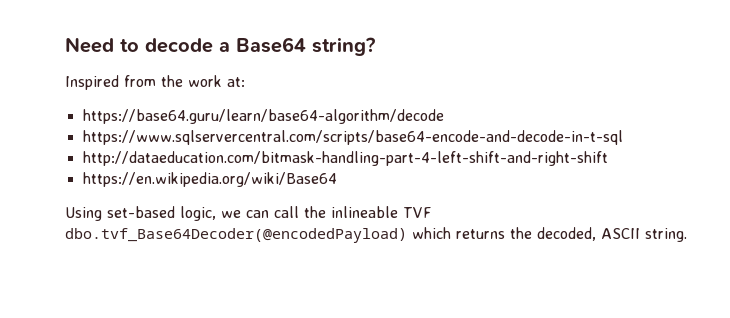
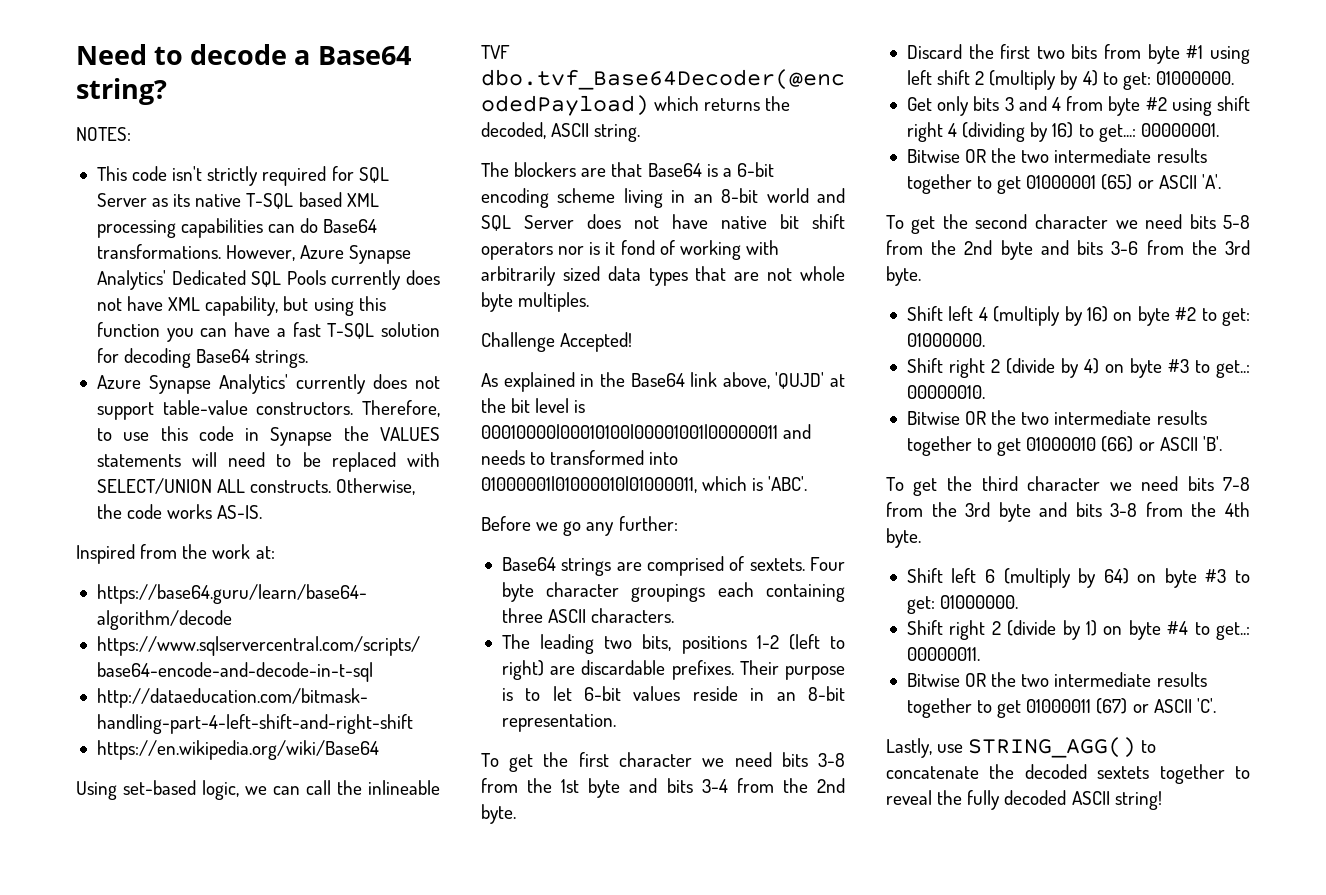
+ NOTES:
+ This code isn't strictly required for SQL Server as its native T-SQL based XML processing capabilities can do Base64 transformations. However, Azure Synapse Analytics' Dedicated SQL Pools currently does not have XML capability, but using this function you can have a fast T-SQL solution for decoding Base64 strings.
+ Azure Synapse Analytics' currently does not support table-value constructors. Therefore, to use this code in Synapse the VALUES statements will need to be replaced with SELECT/UNION ALL constructs. Otherwise, the code works AS-IS.
+ The blockers are that Base64 is a 6-bit encoding scheme living in an 8-bit world and SQL Server does not have native bit shift operators nor is it fond of working with arbitrarily sized data types that are not whole byte multiples.
+ Challenge Accepted!
+ As explained in the Base64 link above, 'QUJD' at the bit level is 00010000|00010100|00001001|00000011 and needs to transformed into 01000001|01000010|01000011, which is 'ABC'.
+ Before we go any further:
+ Base64 strings are comprised of sextets. Four byte character groupings each containing three ASCII characters.
+ The leading two bits, positions 1-2 (left to right) are discardable prefixes. Their purpose is to let 6-bit values reside in an 8-bit representation.
+ To get the first character we need bits 3-8 from the 1st byte and bits 3-4 from the 2nd byte.
+ Discard the first two bits from byte #1 using left shift 2 (multiply by 4) to get: 01000000.
+ Get only bits 3 and 4 from byte #2 using shift right 4 (dividing by 16) to get...: 00000001.
+ Bitwise OR the two intermediate results together to get 01000001 (65) or ASCII 'A'.
+ To get the second character we need bits 5-8 from the 2nd byte and bits 3-6 from the 3rd byte.
+ Shift left 4 (multiply by 16) on byte #2 to get: 01000000.
+ Shift right 2 (divide by 4) on byte #3 to get..: 00000010.
+ Bitwise OR the two intermediate results together to get 01000010 (66) or ASCII 'B'.
+ To get the third character we need bits 7-8 from the 3rd byte and bits 3-8 from the 4th byte.
+ Shift left 6 (multiply by 64) on byte #3 to get: 01000000.
+ Shift right 2 (divide by 1) on byte #4 to get..: 00000011.
+ Bitwise OR the two intermediate results together to get 01000011 (67) or ASCII 'C'.
+ Lastly, use STRING_AGG() to concatenate the decoded sextets together to reveal the fully decoded ASCII string!

